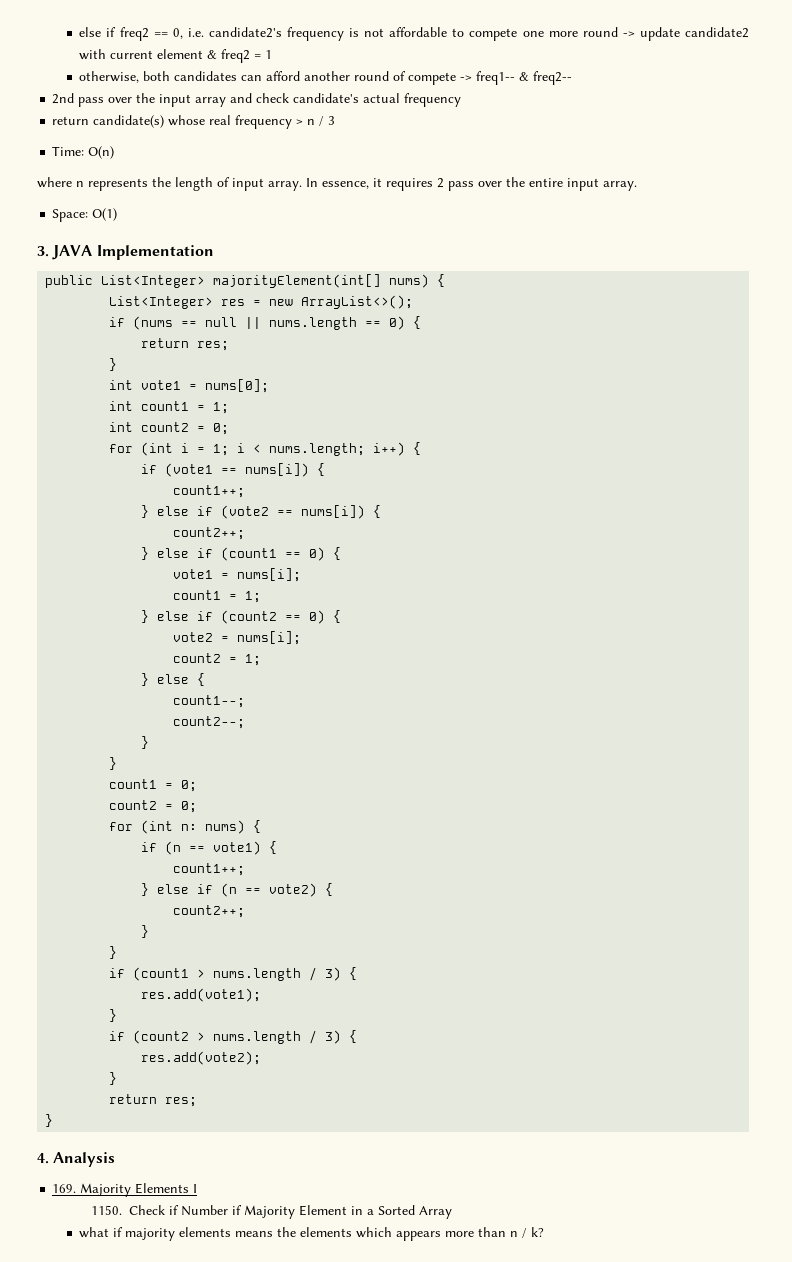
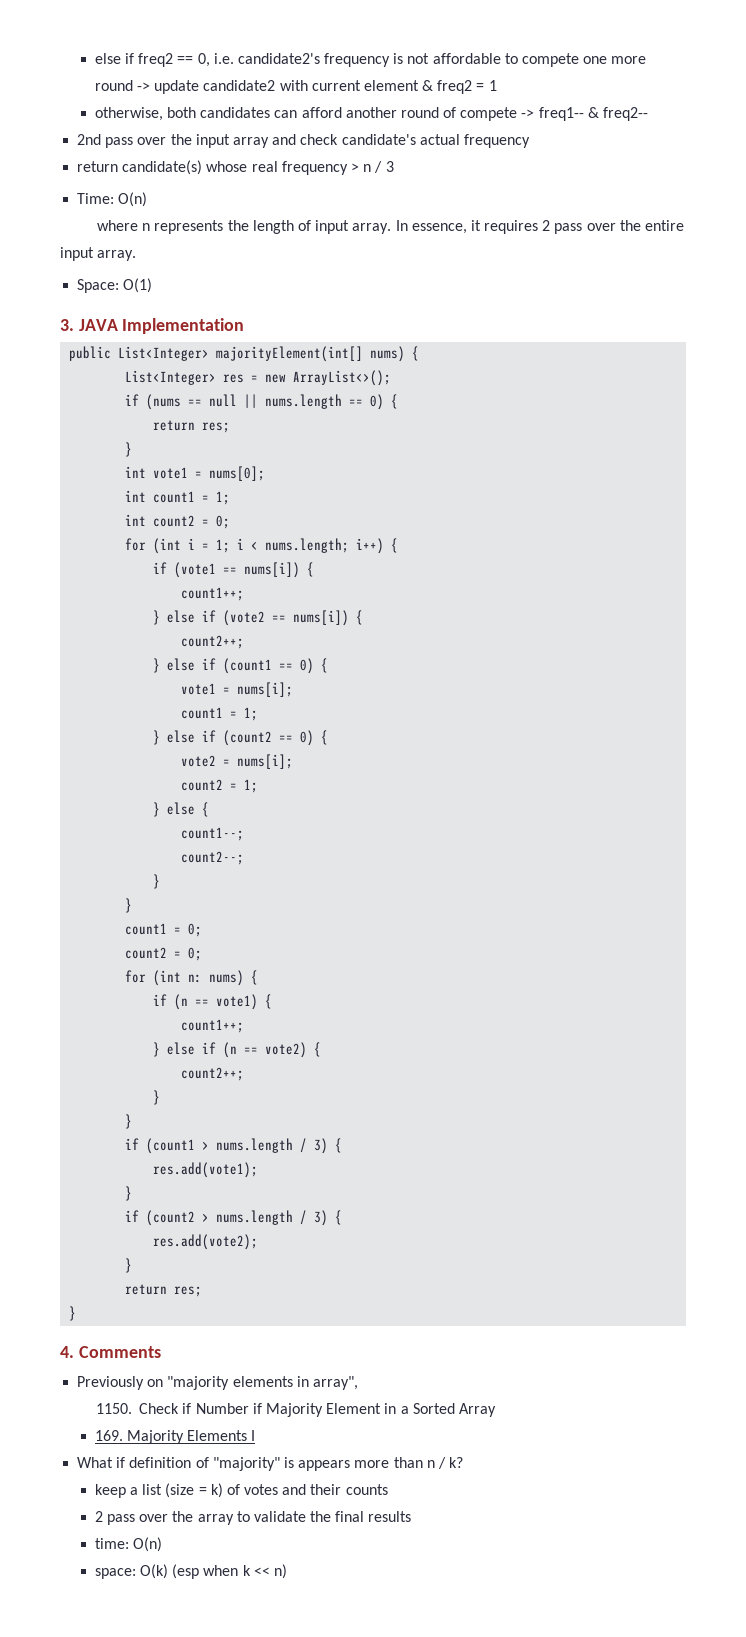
- 4. Analysis
- 169. Majority Elements I
+ 4. Comments
+ Previously on "majority elements in array",
- what if majority elements means the elements which appears more than n / k?
+ 169. Majority Elements I
+ What if definition of "majority" is appears more than n / k?
+ keep a list (size = k) of votes and their counts
+ 2 pass over the array to validate the final results
+ time: O(n)
+ space: O(k) (esp when k << n)

